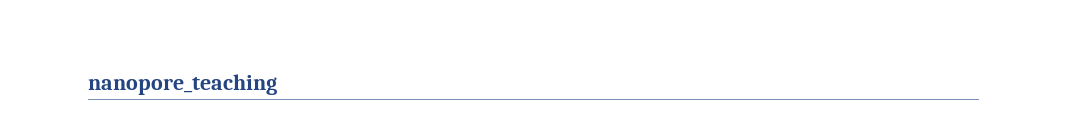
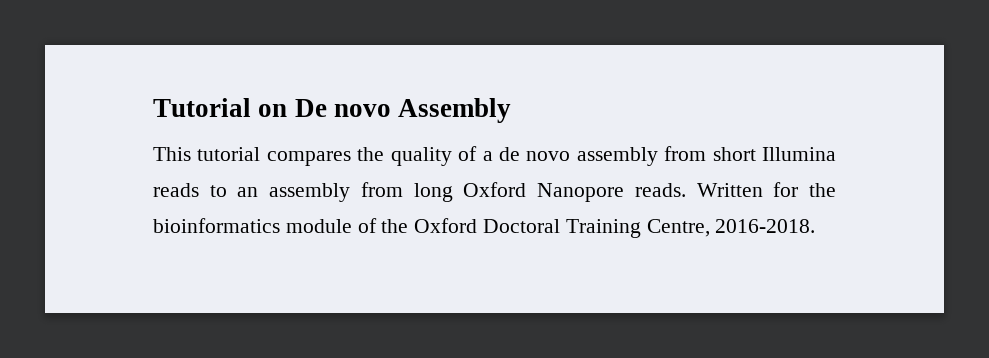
- nanopore_teaching
+ Tutorial on De novo Assembly
+ This tutorial compares the quality of a de novo assembly from short Illumina reads to an assembly from long Oxford Nanopore reads. Written for the bioinformatics module of the Oxford Doctoral Training Centre, 2016-2018.

